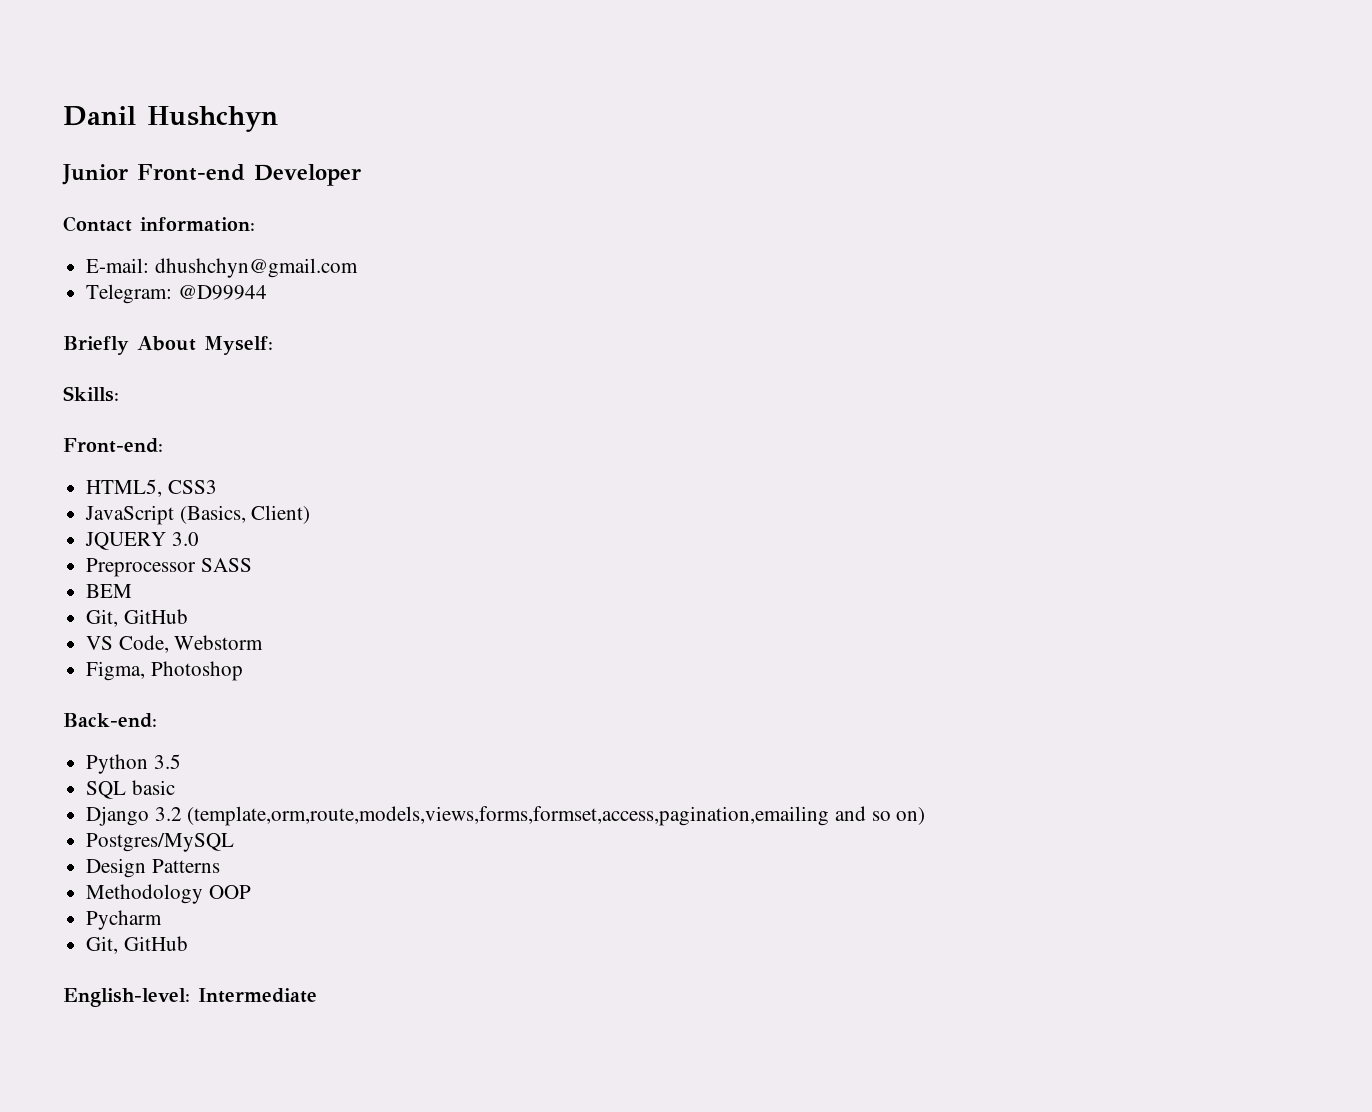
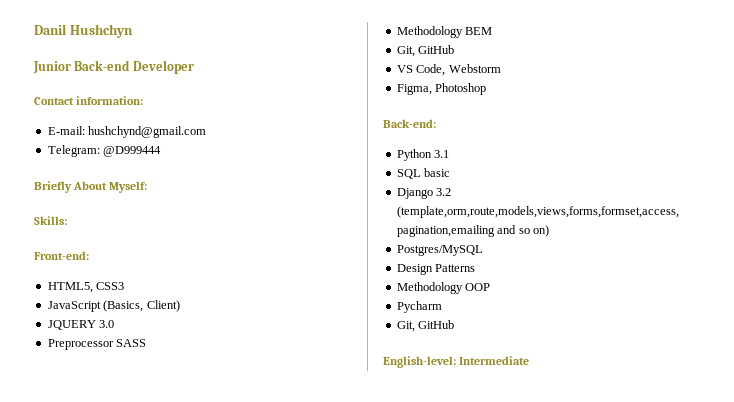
- Junior Front-end Developer
+ Junior Back-end Developer
- E-mail: dhushchyn@gmail.com
+ E-mail: hushchynd@gmail.com
- Telegram: @D99944
+ Telegram: @D999444
- BEM
+ Methodology BEM
- Python 3.5
+ Python 3.1

